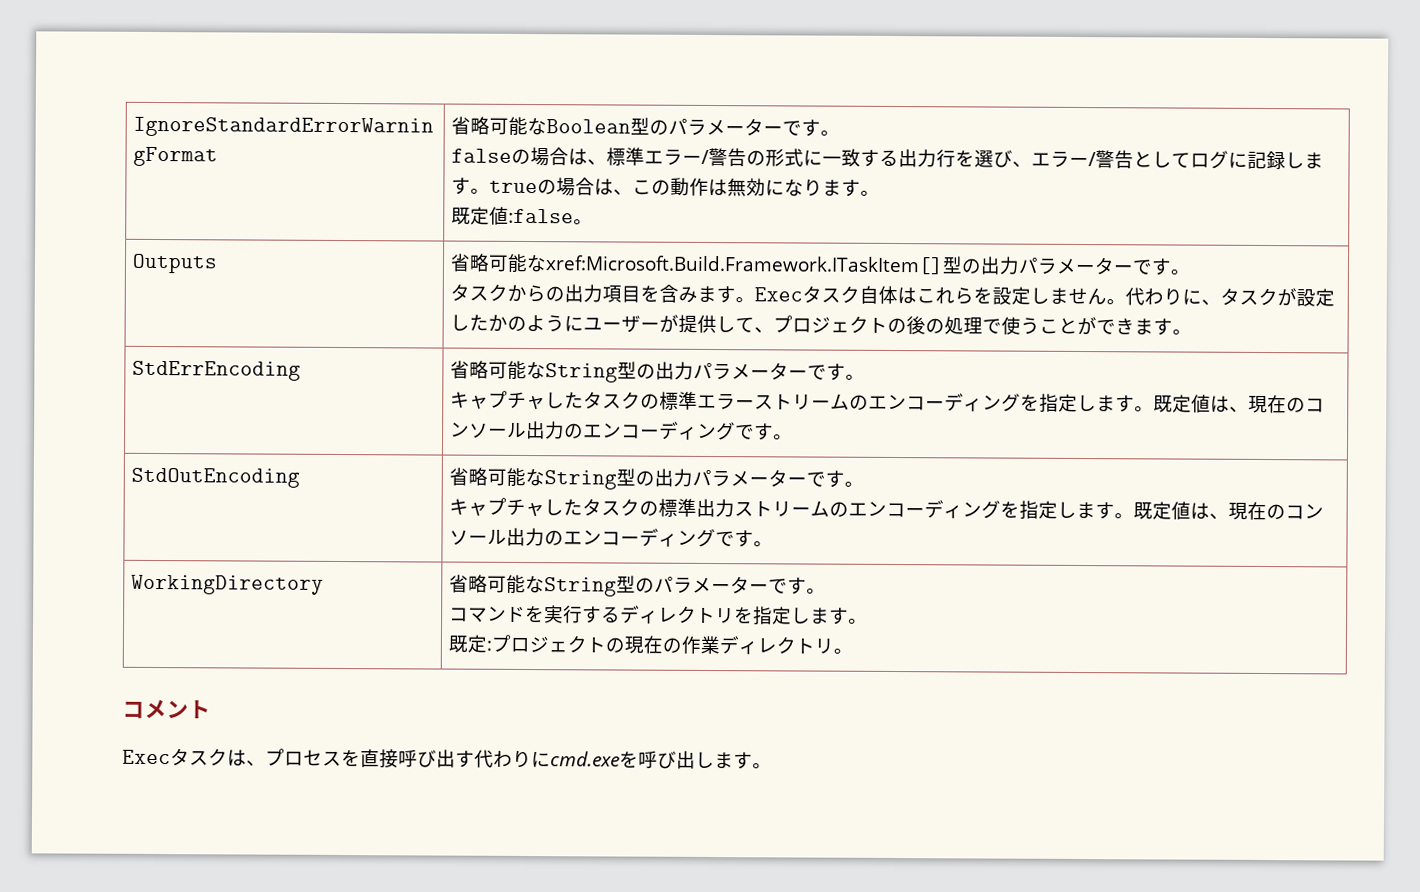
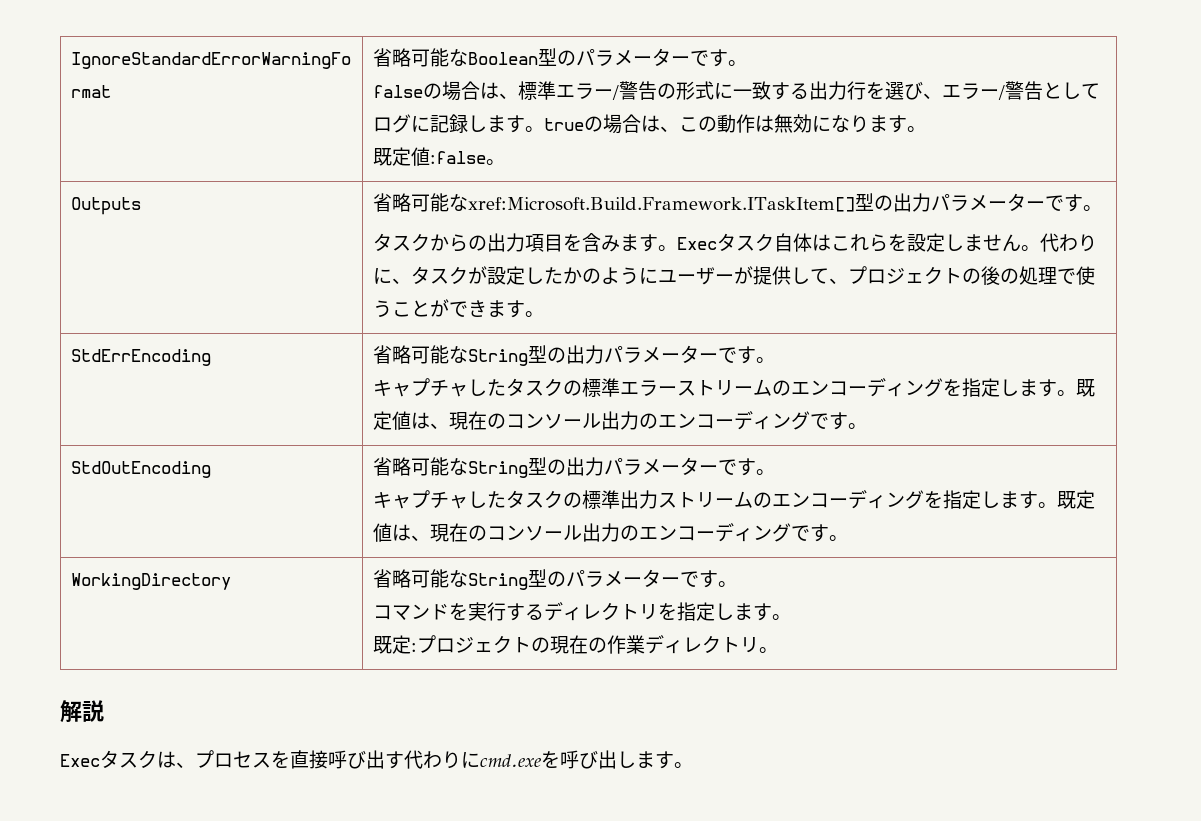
- コメント
+ 解説

